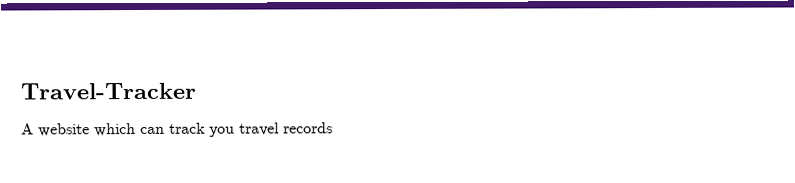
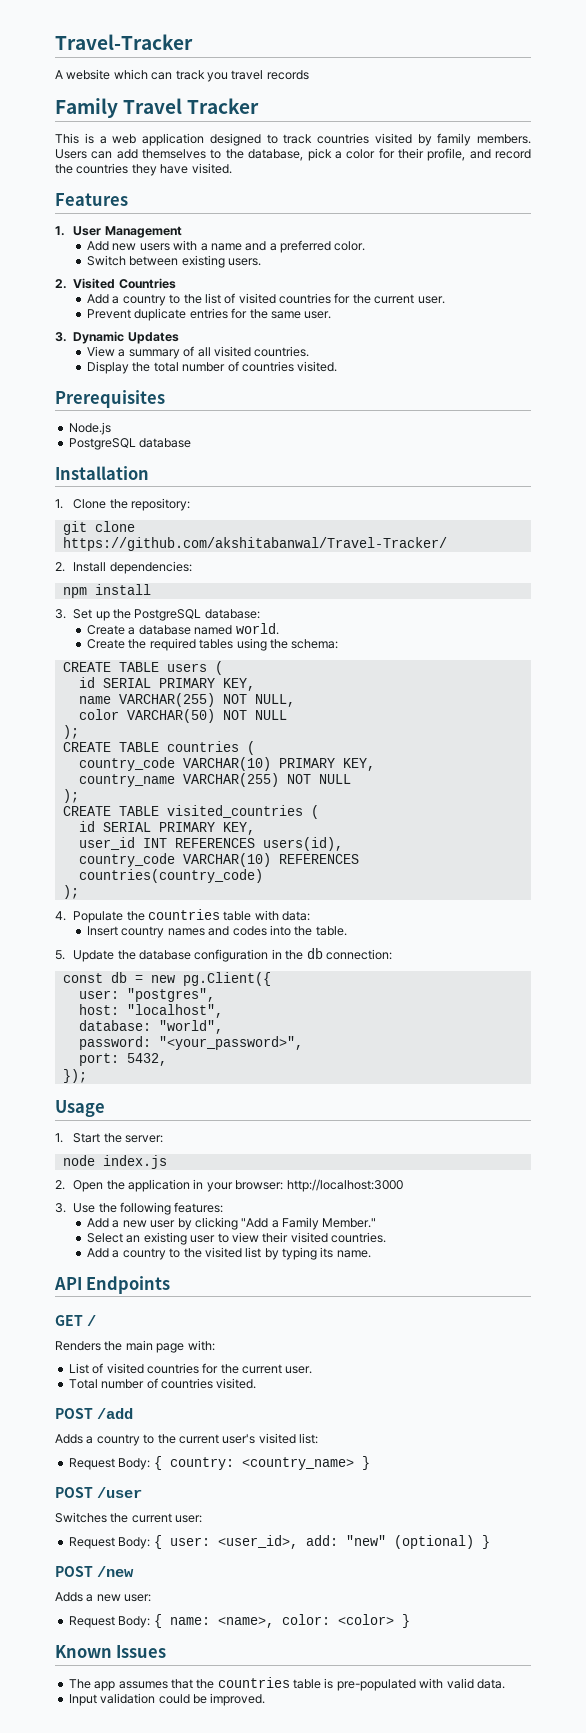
+ Family Travel Tracker
+ This is a web application designed to track countries visited by family members. Users can add themselves to the database, pick a color for their profile, and record the countries they have visited.
+ Features
+ 1. User Management
+ Add new users with a name and a preferred color.
+ Switch between existing users.
+ 2. Visited Countries
+ Add a country to the list of visited countries for the current user.
+ Prevent duplicate entries for the same user.
+ 3. Dynamic Updates
+ View a summary of all visited countries.
+ Display the total number of countries visited.
+ Prerequisites
+ Node.js
+ PostgreSQL database
+ Installation
+ 1. Clone the repository:
+ git clone https://github.com/akshitabanwal/Travel-Tracker/
+ 2. Install dependencies:
+ npm install
+ 3. Set up the PostgreSQL database:
+ Create a database named world.
+ Create the required tables using the schema:
+ CREATE TABLE users (
+ id SERIAL PRIMARY KEY,
+ name VARCHAR(255) NOT NULL,
+ color VARCHAR(50) NOT NULL
+ );
+ CREATE TABLE countries (
+ country_code VARCHAR(10) PRIMARY KEY,
+ country_name VARCHAR(255) NOT NULL
+ );
+ CREATE TABLE visited_countries (
+ id SERIAL PRIMARY KEY,
+ user_id INT REFERENCES users(id),
+ country_code VARCHAR(10) REFERENCES countries(country_code)
+ );
+ 4. Populate the countries table with data:
+ Insert country names and codes into the table.
+ 5. Update the database configuration in the db connection:
+ const db = new pg.Client({
+ user: "postgres",
+ host: "localhost",
+ database: "world",
+ password: "<your_password>",
+ port: 5432,
+ });
+ Usage
+ 1. Start the server:
+ node index.js
+ 2. Open the application in your browser: http://localhost:3000
+ 3. Use the following features:
+ Add a new user by clicking "Add a Family Member."
+ Select an existing user to view their visited countries.
+ Add a country to the visited list by typing its name.
+ API Endpoints
+ GET /
+ Renders the main page with:
+ List of visited countries for the current user.
+ Total number of countries visited.
+ POST /add
+ Adds a country to the current user's visited list:
+ Request Body: { country: <country_name> }
+ POST /user
+ Switches the current user:
+ Request Body: { user: <user_id>, add: "new" (optional) }
+ POST /new
+ Adds a new user:
+ Request Body: { name: <name>, color: <color> }
+ Known Issues
+ The app assumes that the countries table is pre-populated with valid data.
+ Input validation could be improved.

